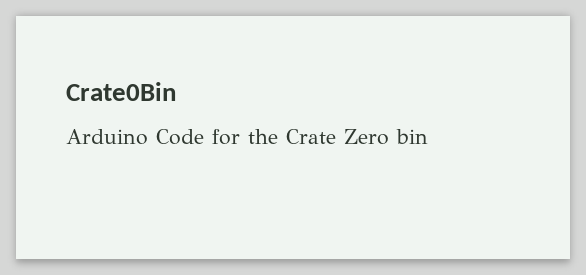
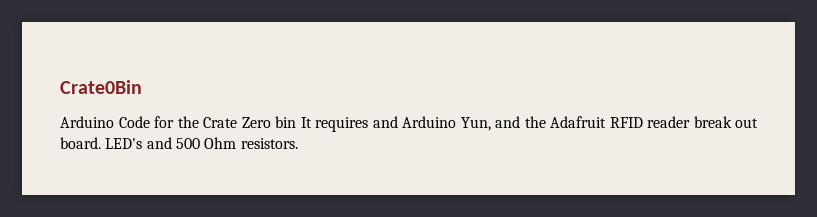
- Arduino Code for the Crate Zero bin
+ Arduino Code for the Crate Zero bin It requires and Arduino Yun, and the Adafruit RFID reader break out board. LED's and 500 Ohm resistors.

